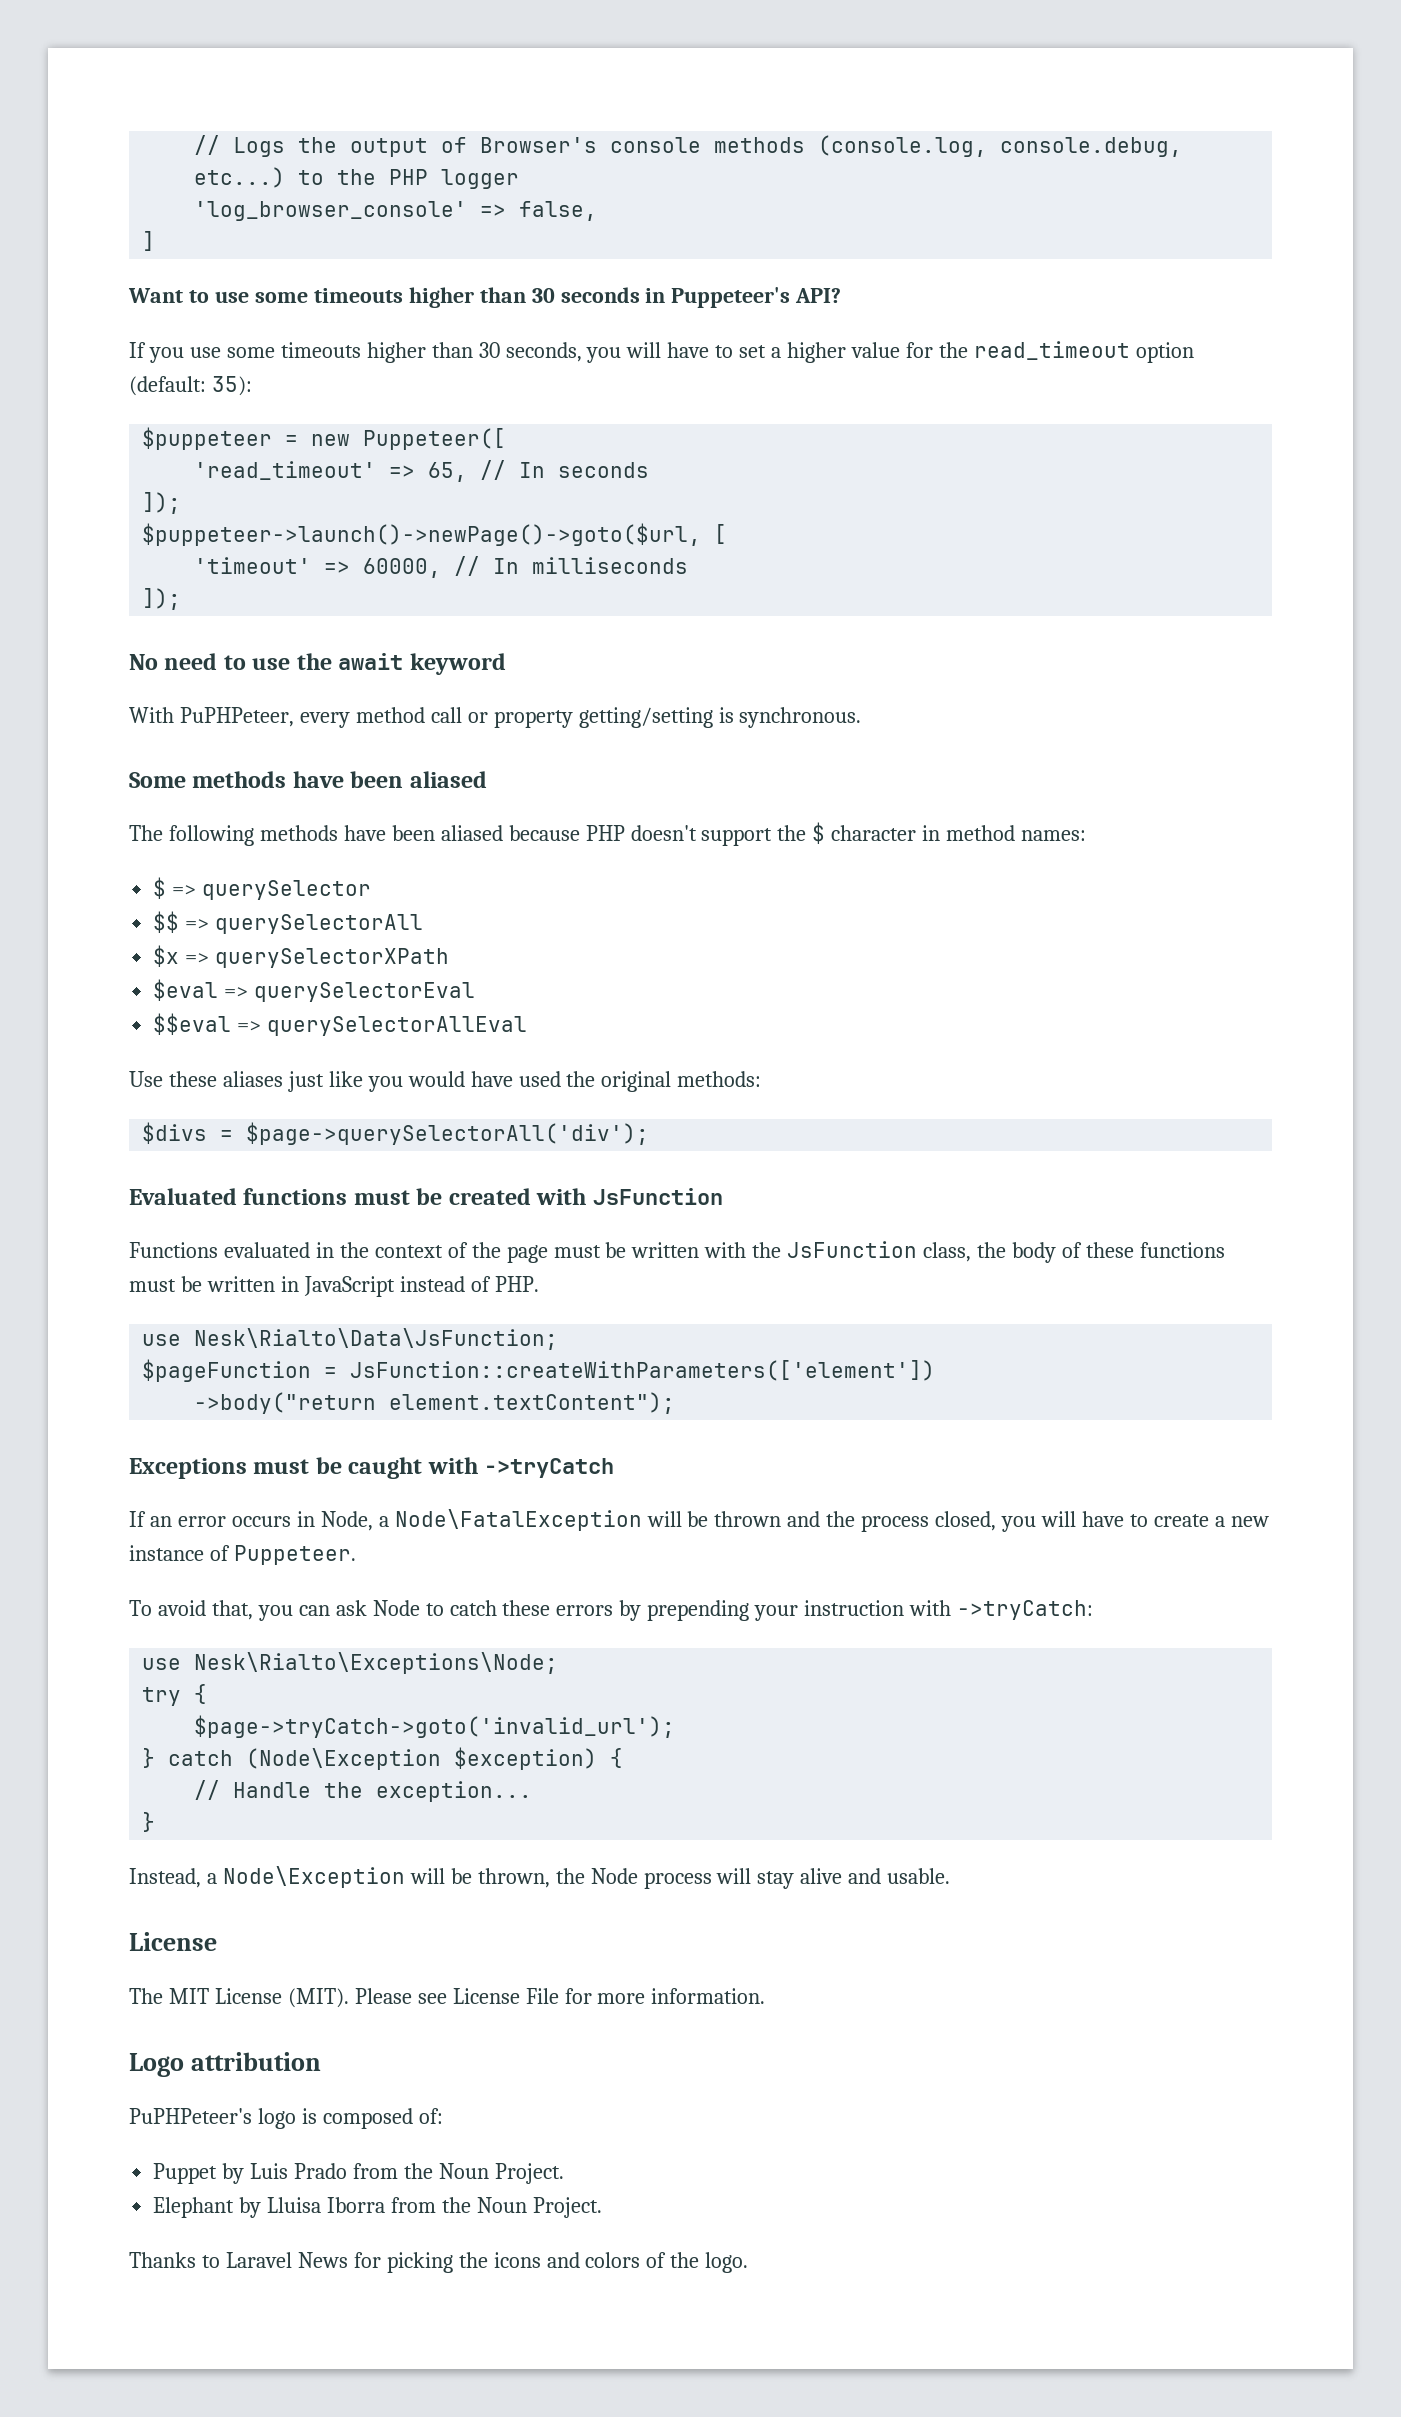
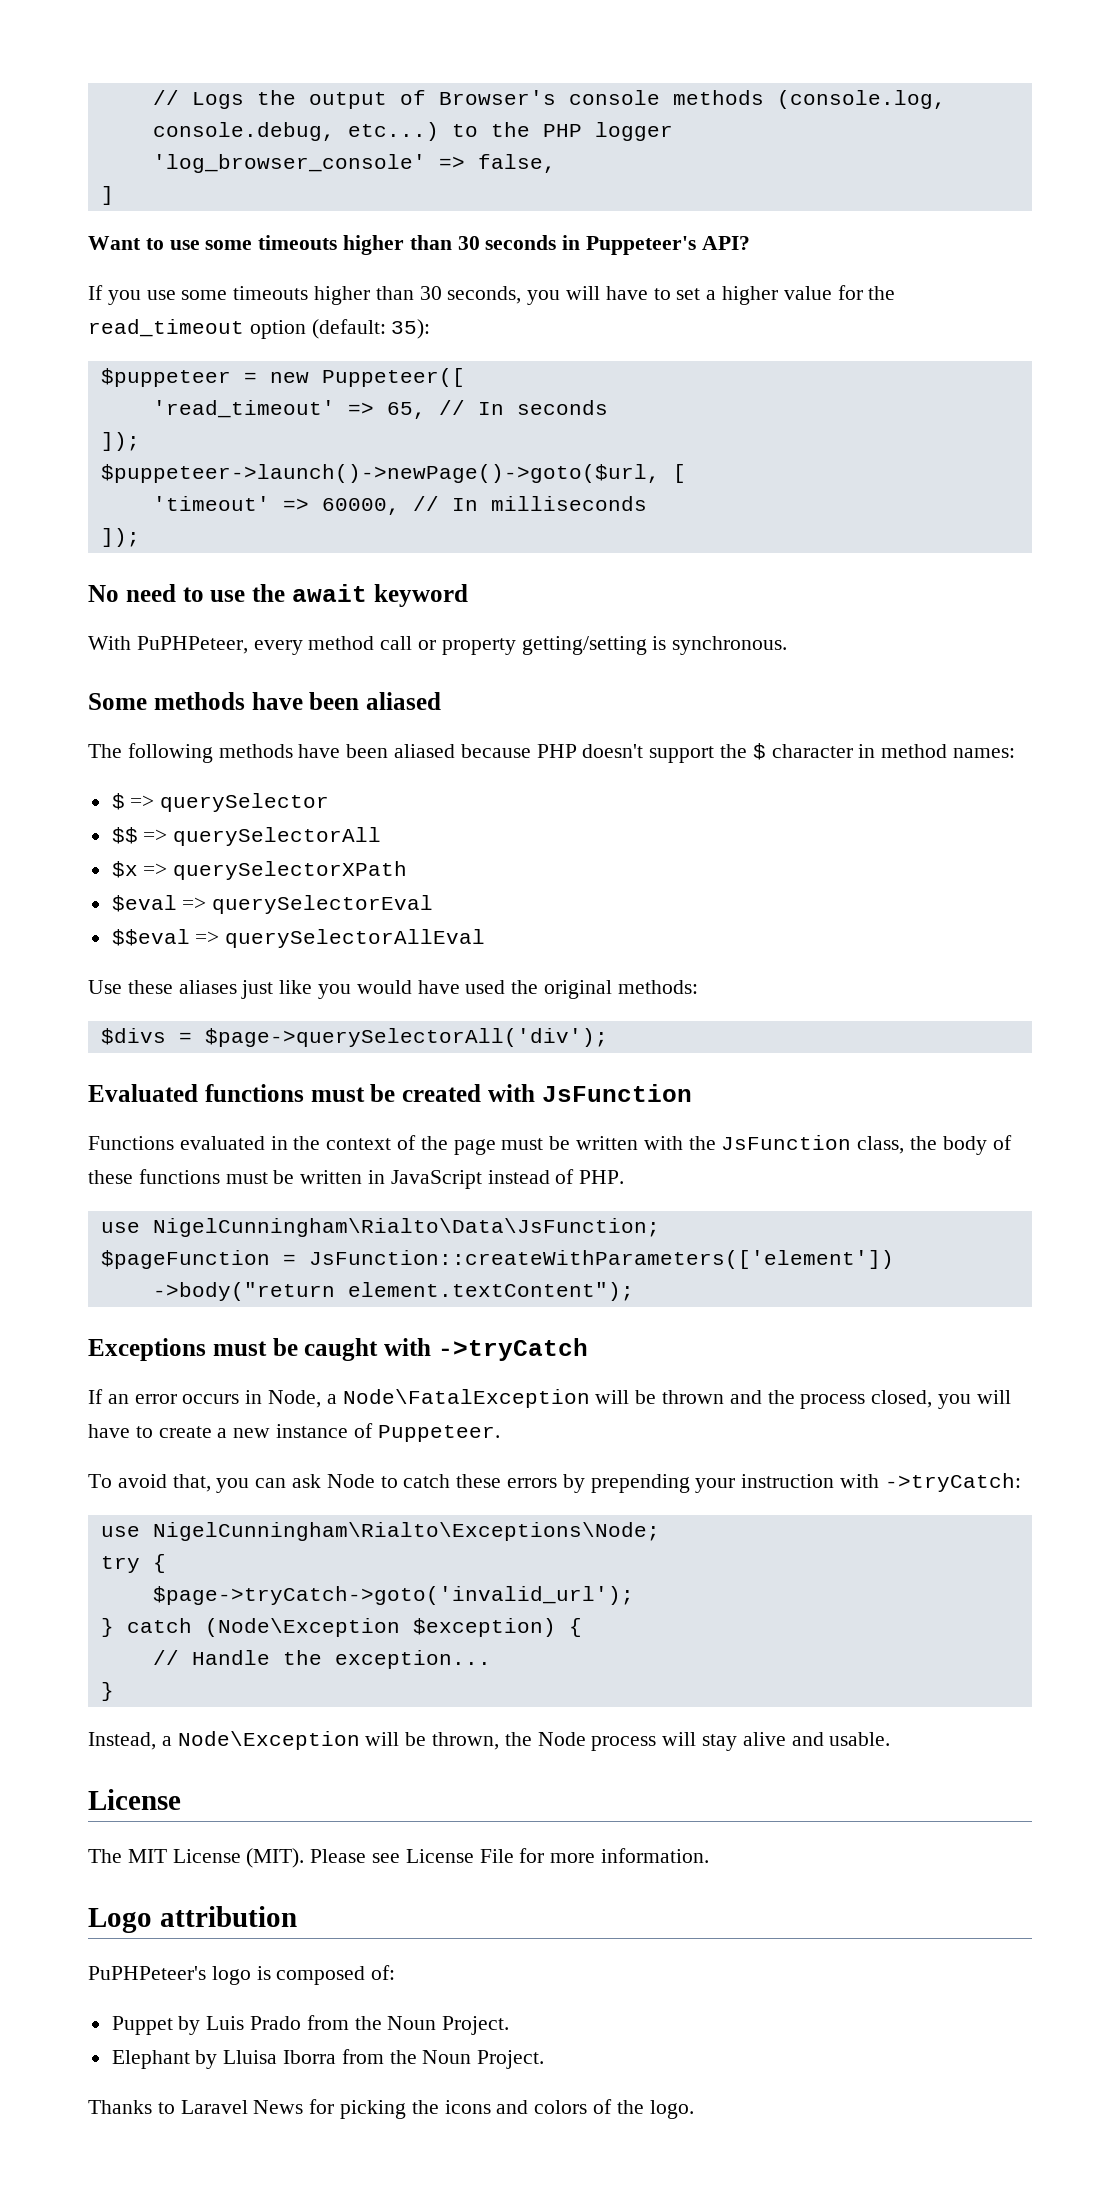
- use Nesk\Rialto\Data\JsFunction;
+ use NigelCunningham\Rialto\Data\JsFunction;
- use Nesk\Rialto\Exceptions\Node;
+ use NigelCunningham\Rialto\Exceptions\Node;

